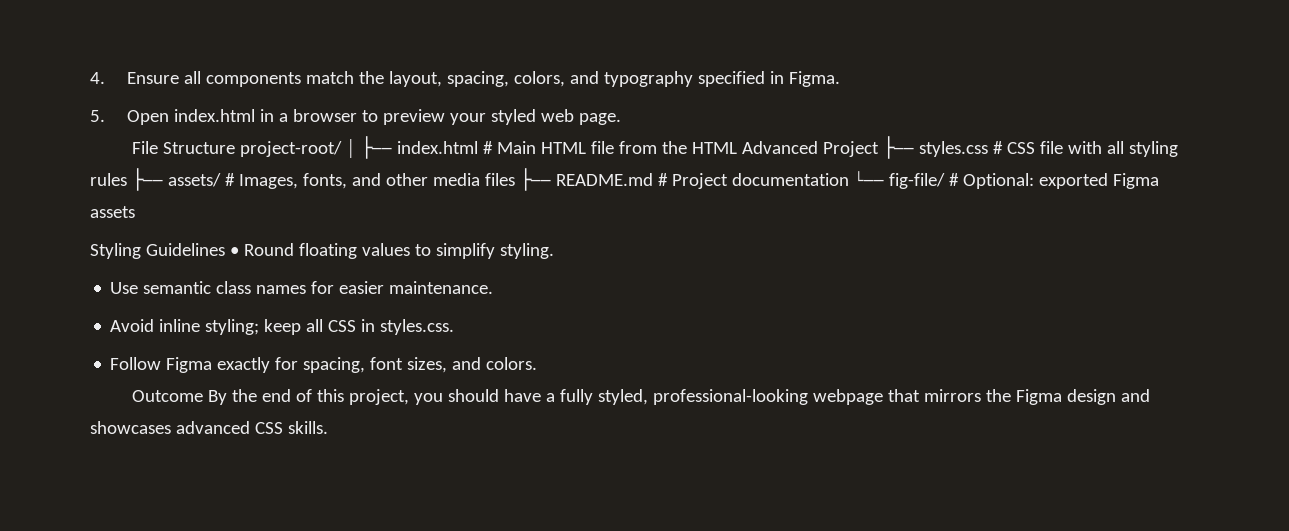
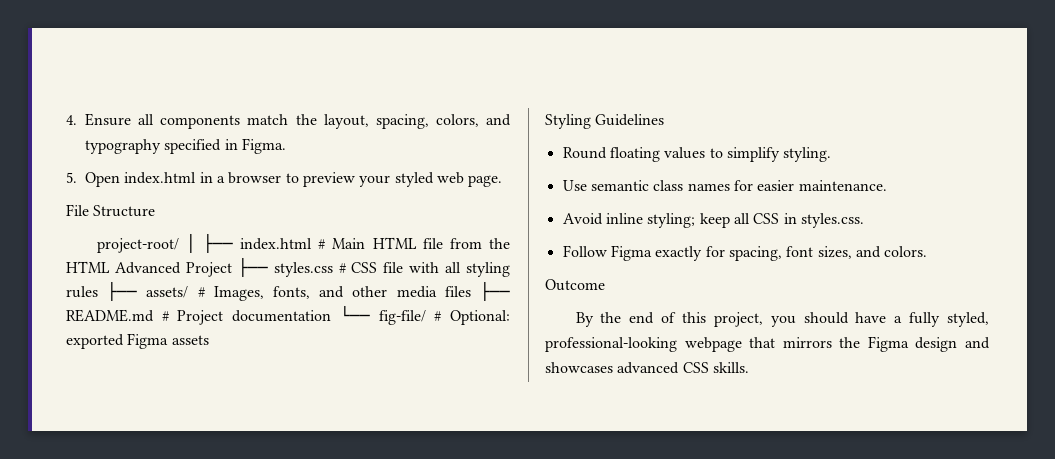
- File Structure project-root/ │ ├── index.html # Main HTML file from the HTML Advanced Project ├── styles.css # CSS file with all styling rules ├── assets/ # Images, fonts, and other media files ├── README.md # Project documentation └── fig-file/ # Optional: exported Figma assets
+ File Structure
+ project-root/ │ ├── index.html # Main HTML file from the HTML Advanced Project ├── styles.css # CSS file with all styling rules ├── assets/ # Images, fonts, and other media files ├── README.md # Project documentation └── fig-file/ # Optional: exported Figma assets
- Styling Guidelines • Round floating values to simplify styling.
+ Styling Guidelines
+ Round floating values to simplify styling.
- Outcome By the end of this project, you should have a fully styled, professional-looking webpage that mirrors the Figma design and showcases advanced CSS skills.
+ Outcome
+ By the end of this project, you should have a fully styled, professional-looking webpage that mirrors the Figma design and showcases advanced CSS skills.

